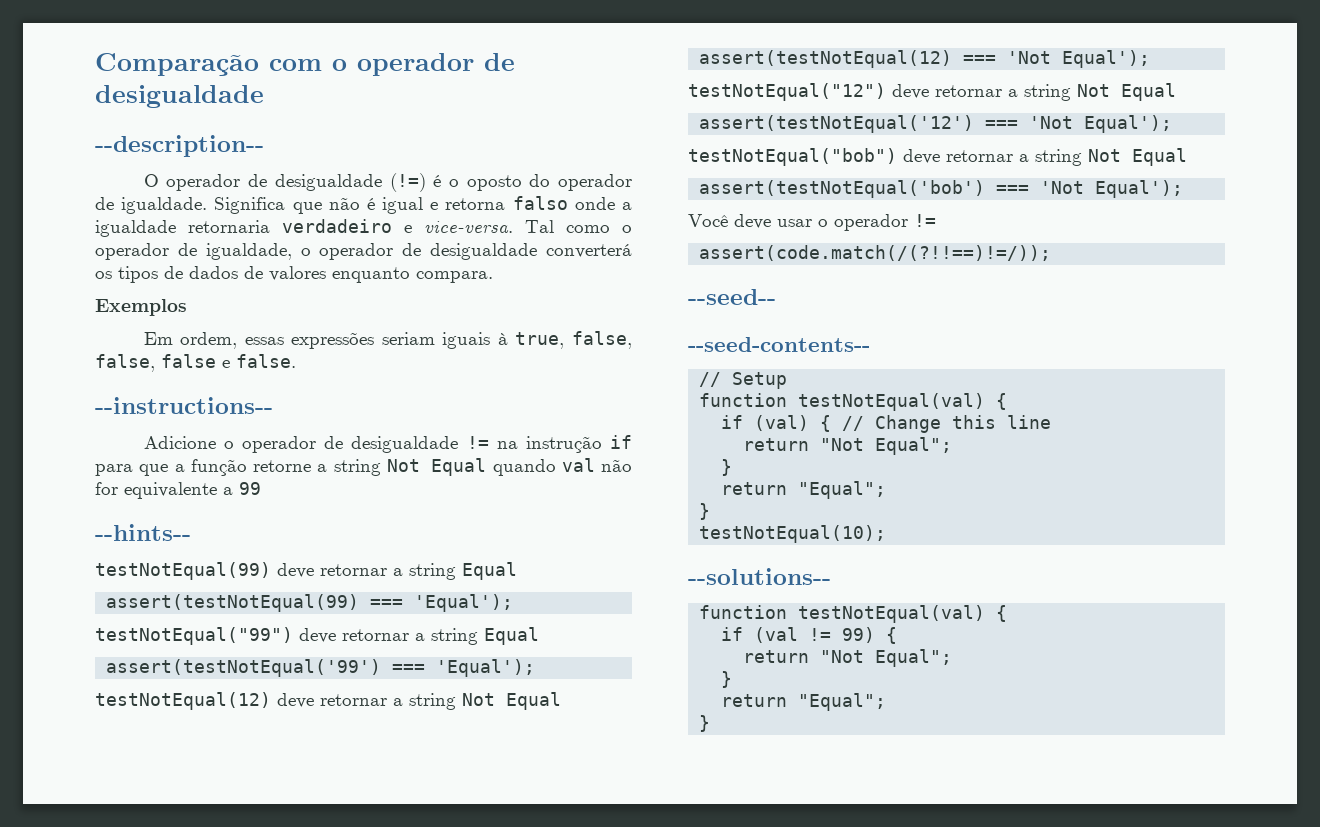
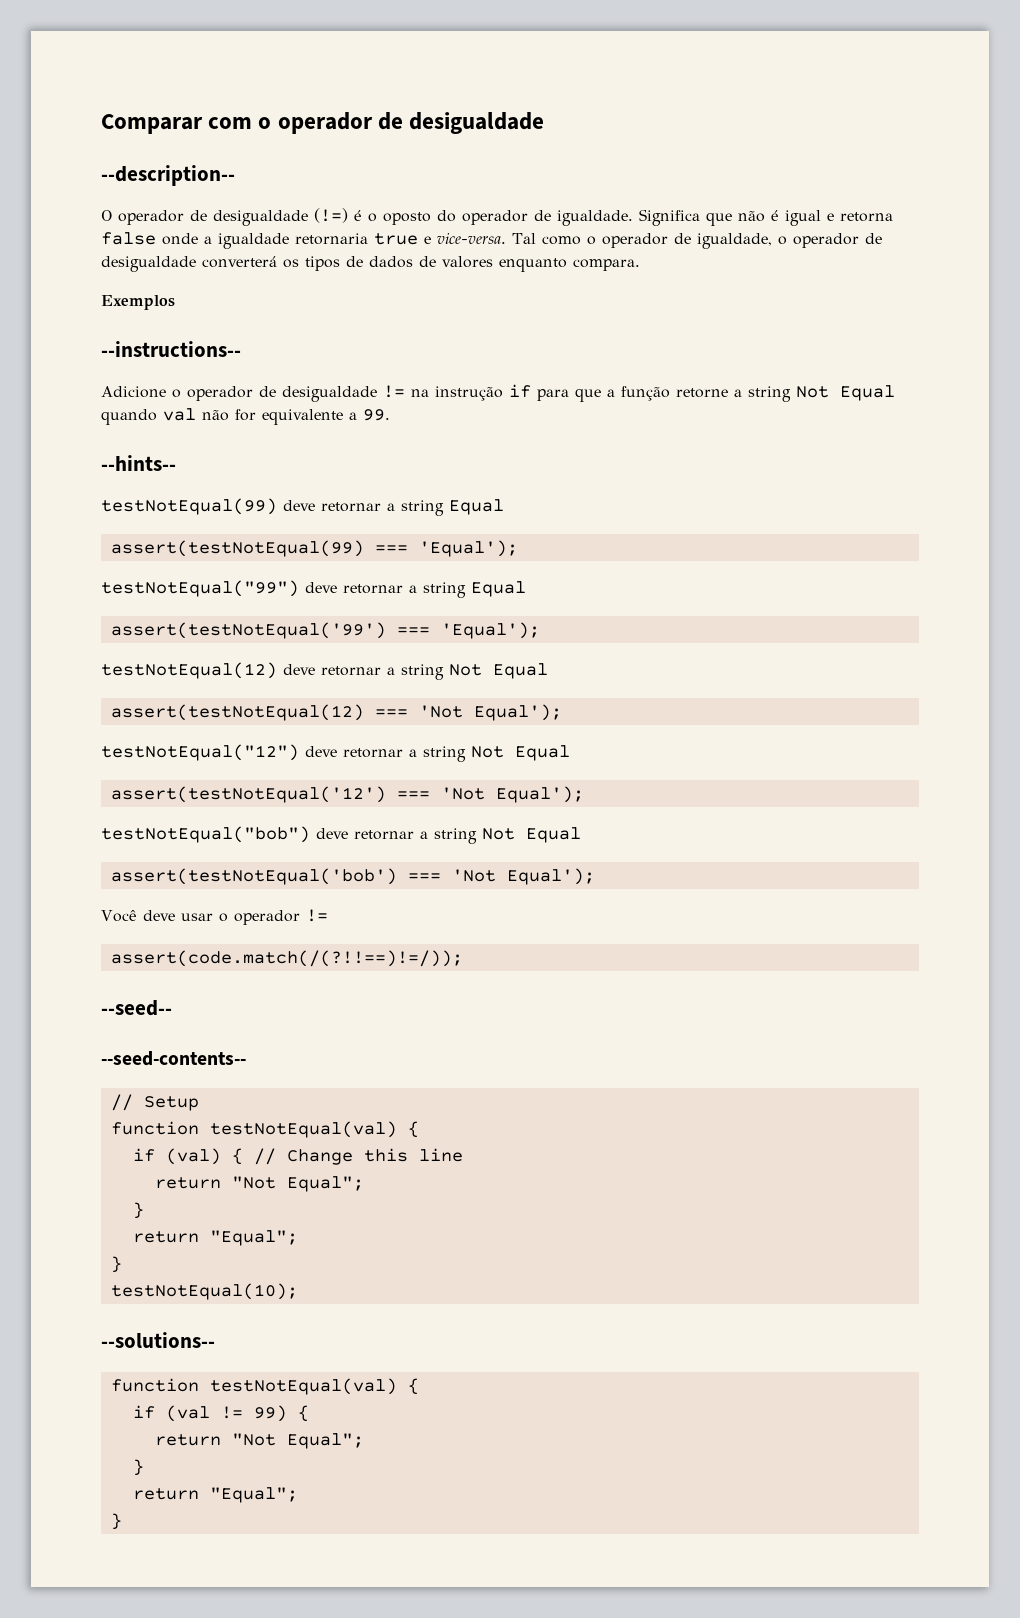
- Comparação com o operador de desigualdade
+ Comparar com o operador de desigualdade
- Significa que não é igual e retorna falso onde a igualdade retornaria verdadeiro e vice-versa.
+ Significa que não é igual e retorna false onde a igualdade retornaria true e vice-versa.
- Em ordem, essas expressões seriam iguais à true, false, false, false e false.
- Adicione o operador de desigualdade != na instrução if para que a função retorne a string Not Equal quando val não for equivalente a 99
+ Adicione o operador de desigualdade != na instrução if para que a função retorne a string Not Equal quando val não for equivalente a 99.

